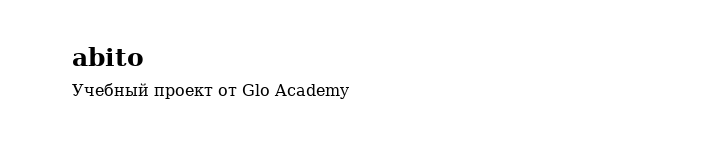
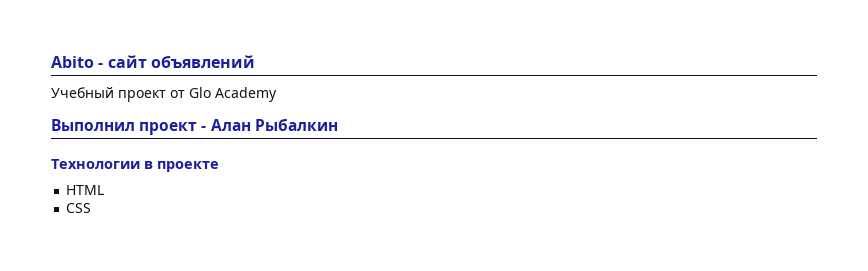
- abito
+ Abito - сайт объявлений
+ Выполнил проект - Алан Рыбалкин
+ Технологии в проекте
+ HTML
+ CSS

